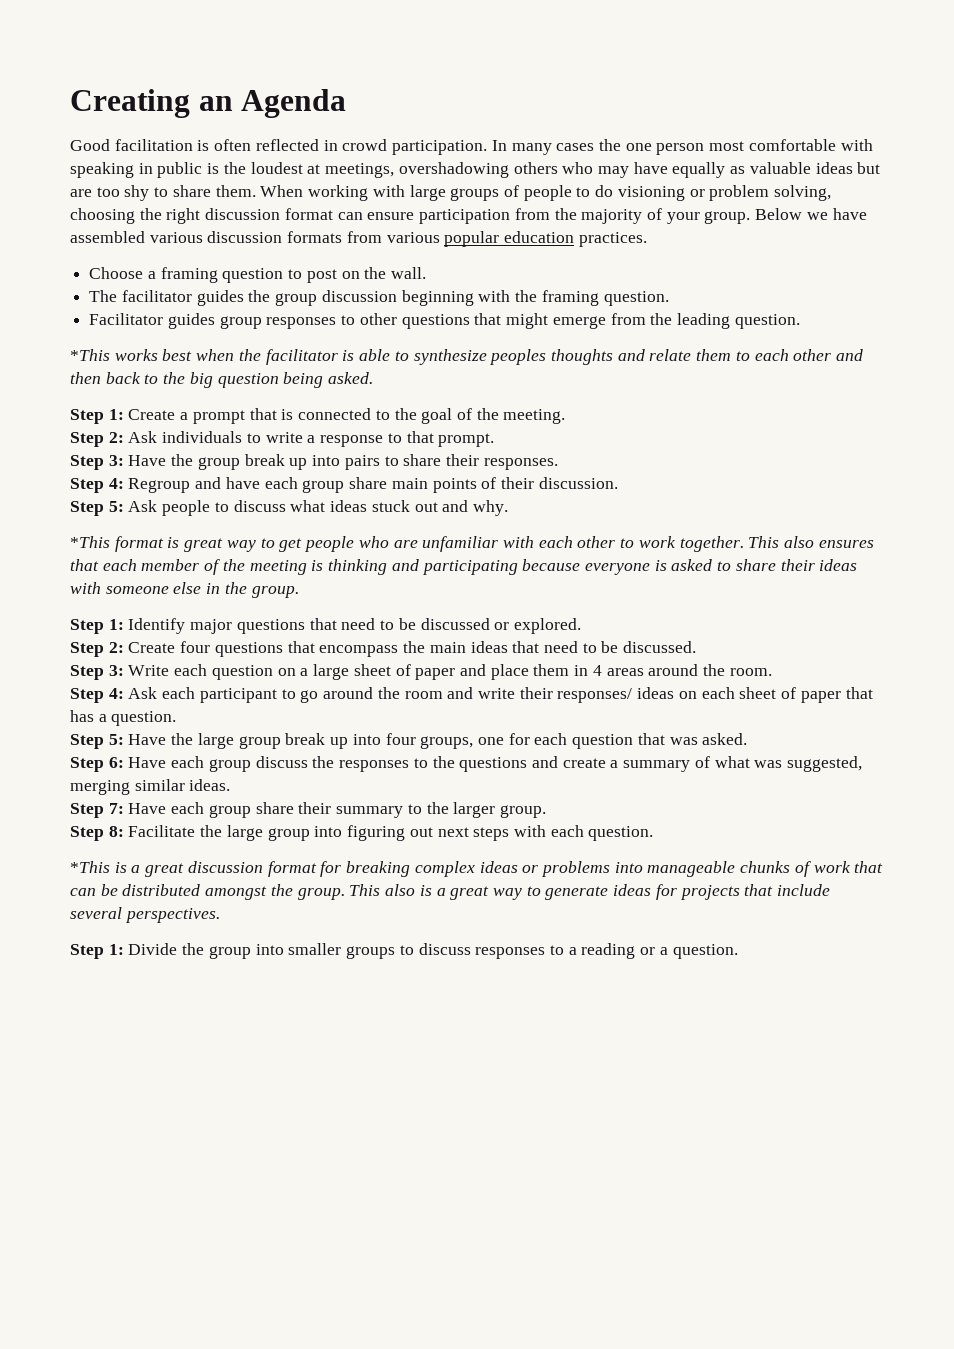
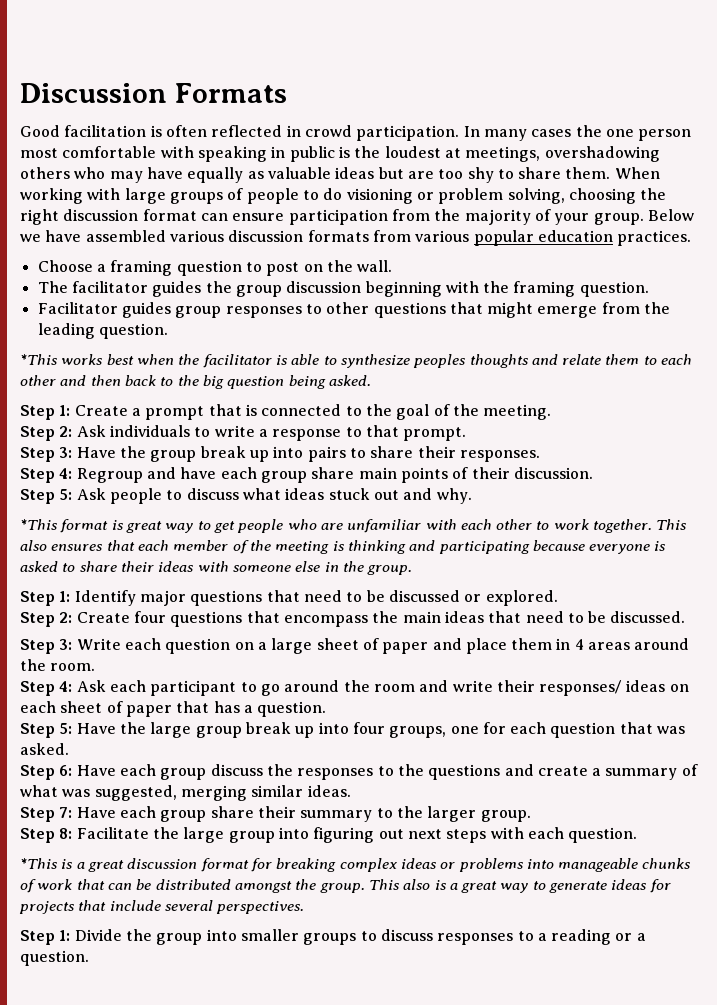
- Creating an Agenda
+ Discussion Formats

